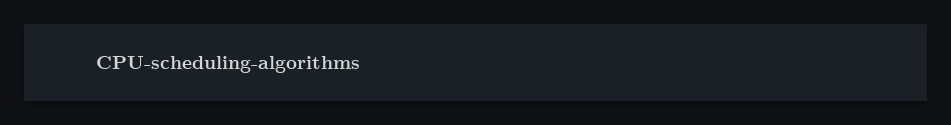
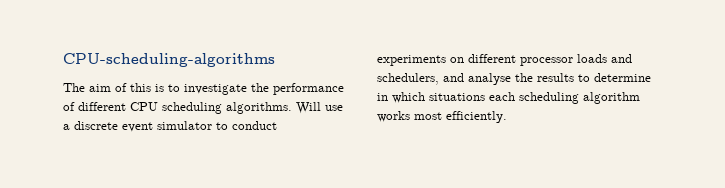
+ The aim of this is to investigate the performance of different CPU scheduling algorithms. Will use a discrete event simulator to conduct experiments on different processor loads and schedulers, and analyse the results to determine in which situations each scheduling algorithm works most efficiently.

